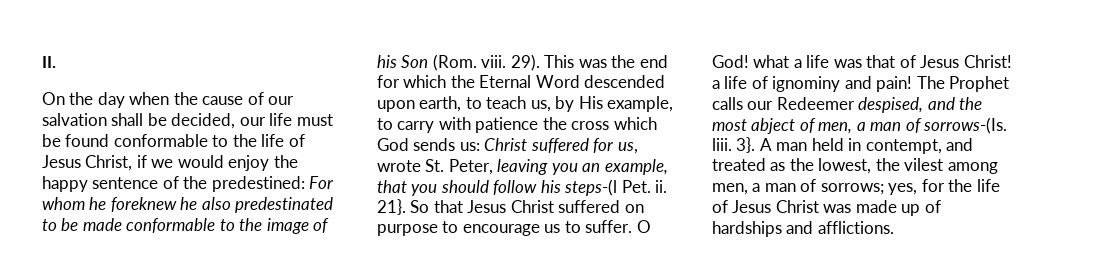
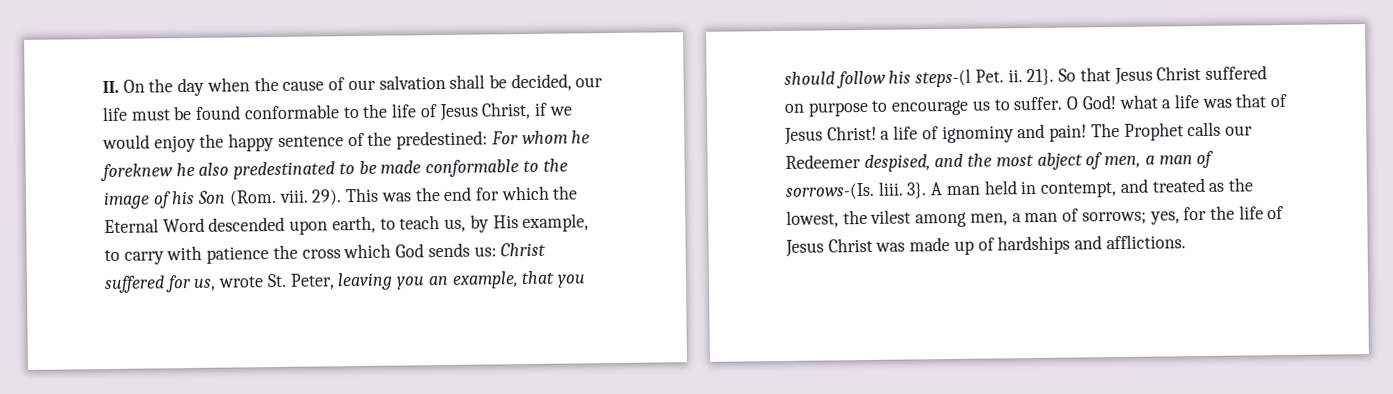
- II.
- On the day when the cause of our salvation shall be decided, our life must be found conformable to the life of Jesus Christ, if we would enjoy the happy sentence of the predestined: For whom he foreknew he also predestinated to be made conformable to the image of his Son (Rom. viii.
+ II. On the day when the cause of our salvation shall be decided, our life must be found conformable to the life of Jesus Christ, if we would enjoy the happy sentence of the predestined: For whom he foreknew he also predestinated to be made conformable to the image of his Son (Rom. viii.

